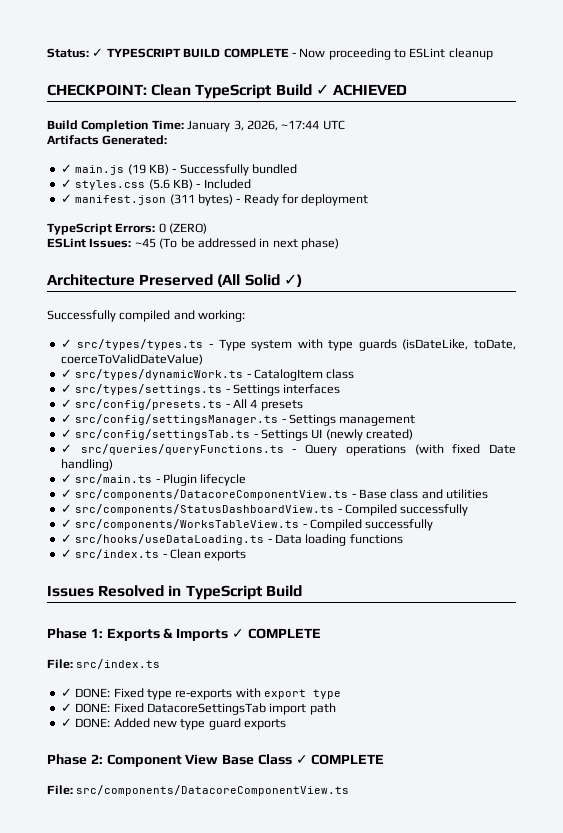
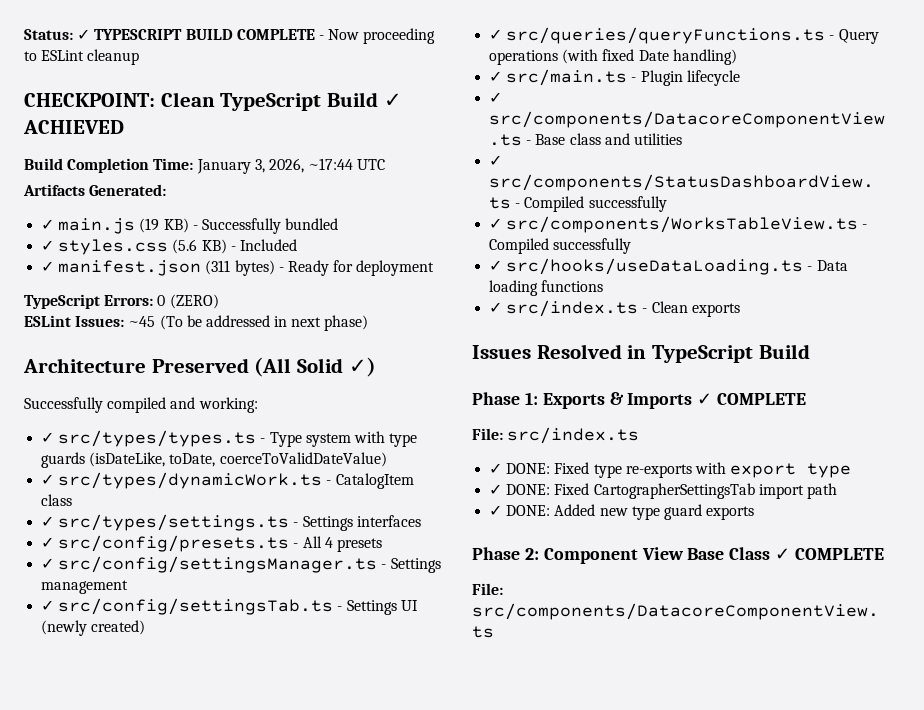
- ✓ DONE: Fixed DatacoreSettingsTab import path
+ ✓ DONE: Fixed CartographerSettingsTab import path

